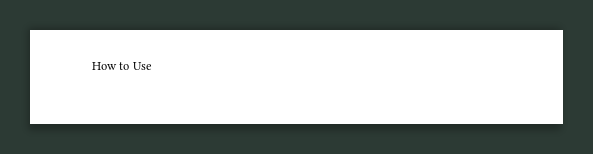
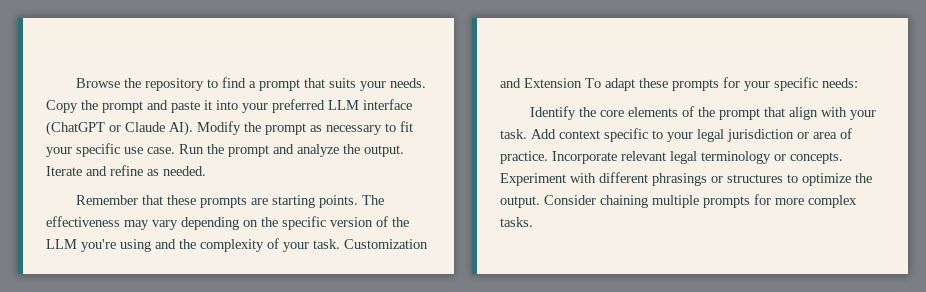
- How to Use
+ Browse the repository to find a prompt that suits your needs. Copy the prompt and paste it into your preferred LLM interface (ChatGPT or Claude AI). Modify the prompt as necessary to fit your specific use case. Run the prompt and analyze the output. Iterate and refine as needed.
+ Remember that these prompts are starting points. The effectiveness may vary depending on the specific version of the LLM you're using and the complexity of your task. Customization and Extension To adapt these prompts for your specific needs:
+ Identify the core elements of the prompt that align with your task. Add context specific to your legal jurisdiction or area of practice. Incorporate relevant legal terminology or concepts. Experiment with different phrasings or structures to optimize the output. Consider chaining multiple prompts for more complex tasks.

